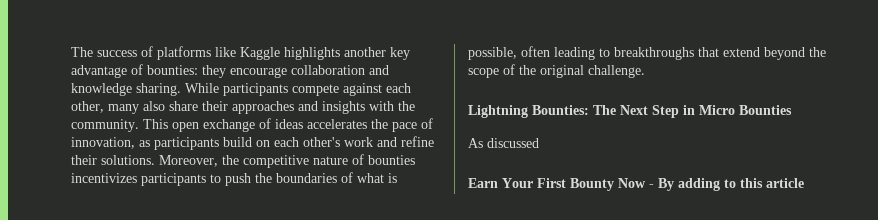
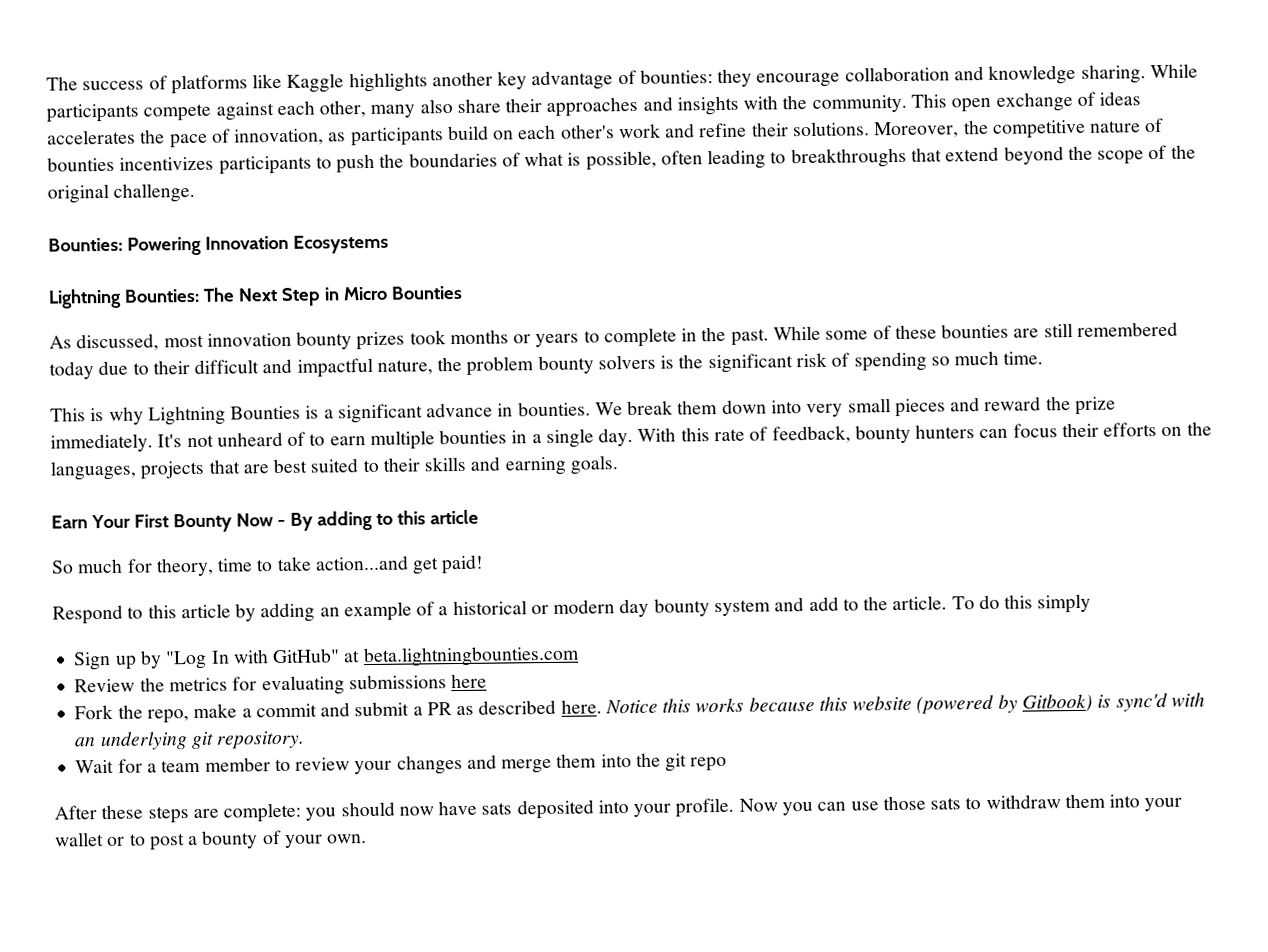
+ Bounties: Powering Innovation Ecosystems
- As discussed
+ As discussed, most innovation bounty prizes took months or years to complete in the past. While some of these bounties are still remembered today due to their difficult and impactful nature, the problem bounty solvers is the significant risk of spending so much time.
+ This is why Lightning Bounties is a significant advance in bounties. We break them down into very small pieces and reward the prize immediately. It's not unheard of to earn multiple bounties in a single day. With this rate of feedback, bounty hunters can focus their efforts on the languages, projects that are best suited to their skills and earning goals.
+ So much for theory, time to take action...and get paid!
+ Respond to this article by adding an example of a historical or modern day bounty system and add to the article. To do this simply
+ Sign up by "Log In with GitHub" at beta.lightningbounties.com
+ Review the metrics for evaluating submissions here
+ Fork the repo, make a commit and submit a PR as described here. Notice this works because this website (powered by Gitbook) is sync'd with an underlying git repository.
+ Wait for a team member to review your changes and merge them into the git repo
+ After these steps are complete: you should now have sats deposited into your profile. Now you can use those sats to withdraw them into your wallet or to post a bounty of your own.

